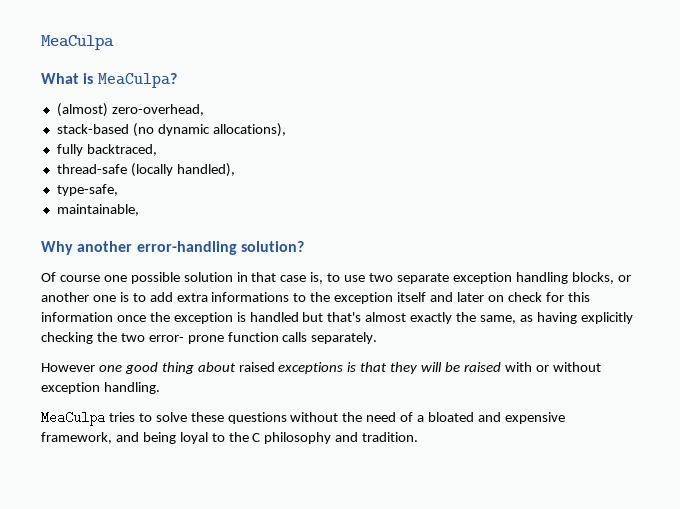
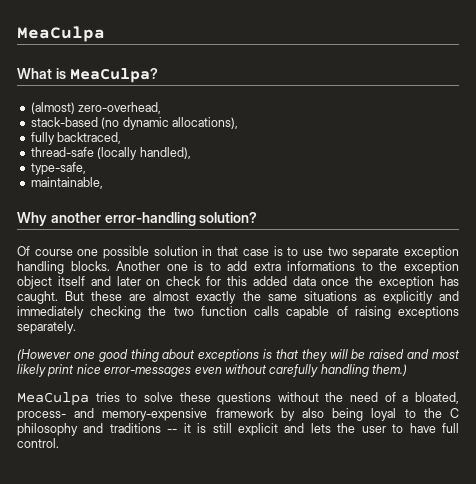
- Of course one possible solution in that case is, to use two separate exception handling blocks, or another one is to add extra informations to the exception itself and later on check for this information once the exception is handled but that's almost exactly the same, as having explicitly checking the two error- prone function calls separately.
+ Of course one possible solution in that case is to use two separate exception handling blocks. Another one is to add extra informations to the exception object itself and later on check for this added data once the exception has caught. But these are almost exactly the same situations as explicitly and immediately checking the two function calls capable of raising exceptions separately.
- However one good thing about raised exceptions is that they will be raised with or without exception handling.
+ (However one good thing about exceptions is that they will be raised and most likely print nice error-messages even without carefully handling them.)
- MeaCulpa tries to solve these questions without the need of a bloated and expensive framework, and being loyal to the C philosophy and tradition.
+ MeaCulpa tries to solve these questions without the need of a bloated, process- and memory-expensive framework by also being loyal to the C philosophy and traditions -- it is still explicit and lets the user to have full control.

